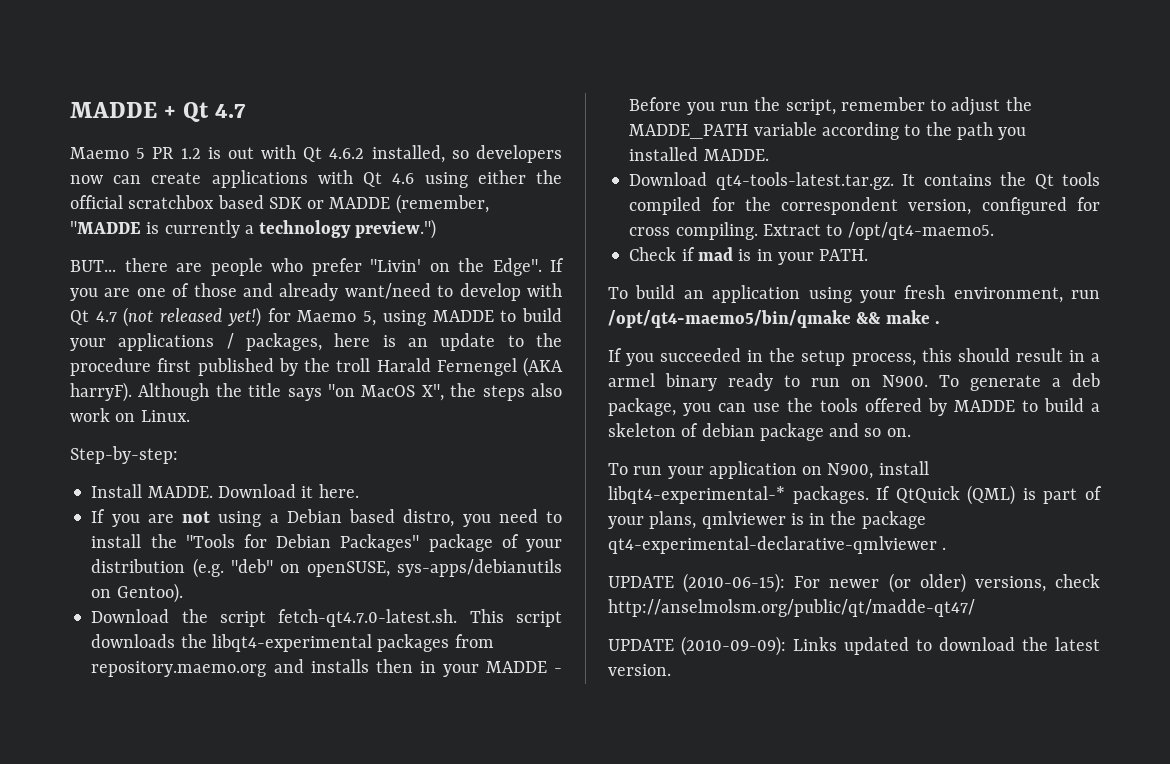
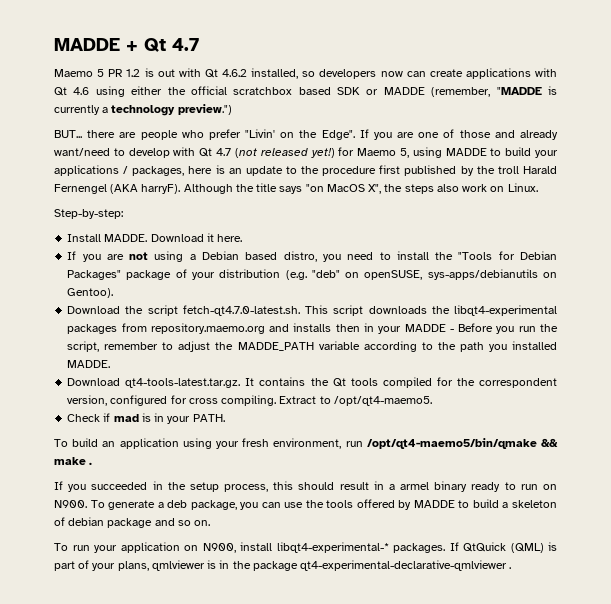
- UPDATE (2010-06-15): For newer (or older) versions, check http://anselmolsm.org/public/qt/madde-qt47/
- UPDATE (2010-09-09): Links updated to download the latest version.

